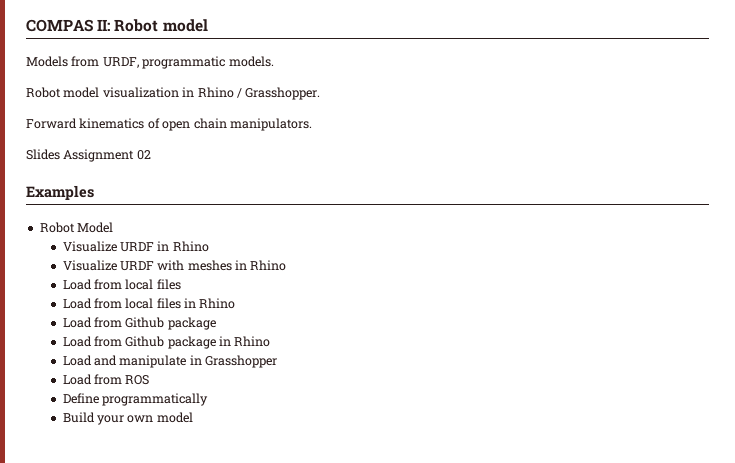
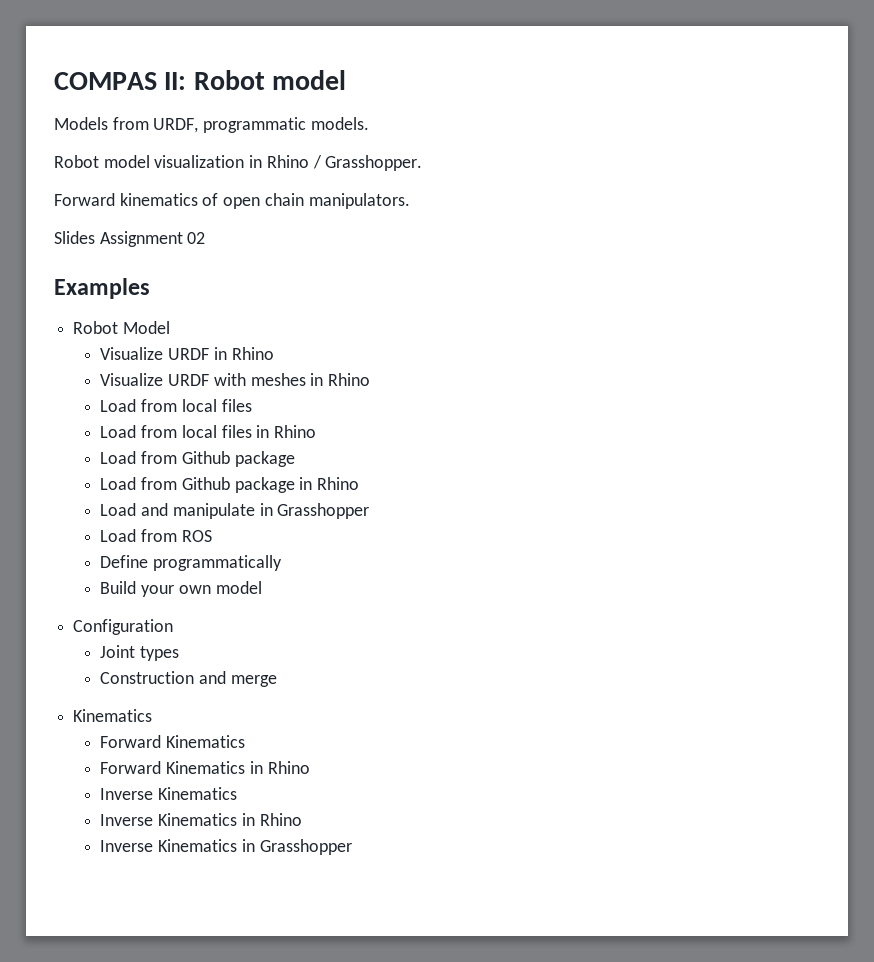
+ Configuration
+ Joint types
+ Construction and merge
+ Kinematics
+ Forward Kinematics
+ Forward Kinematics in Rhino
+ Inverse Kinematics
+ Inverse Kinematics in Rhino
+ Inverse Kinematics in Grasshopper

